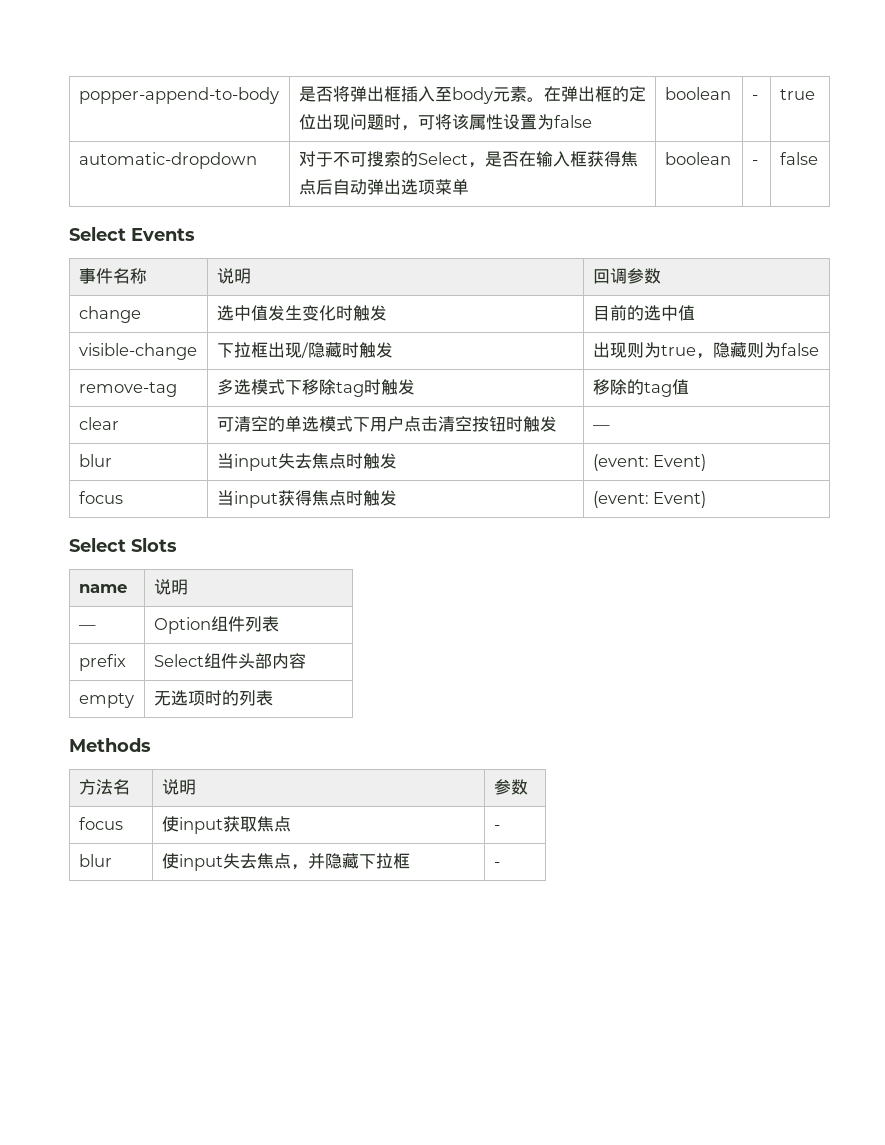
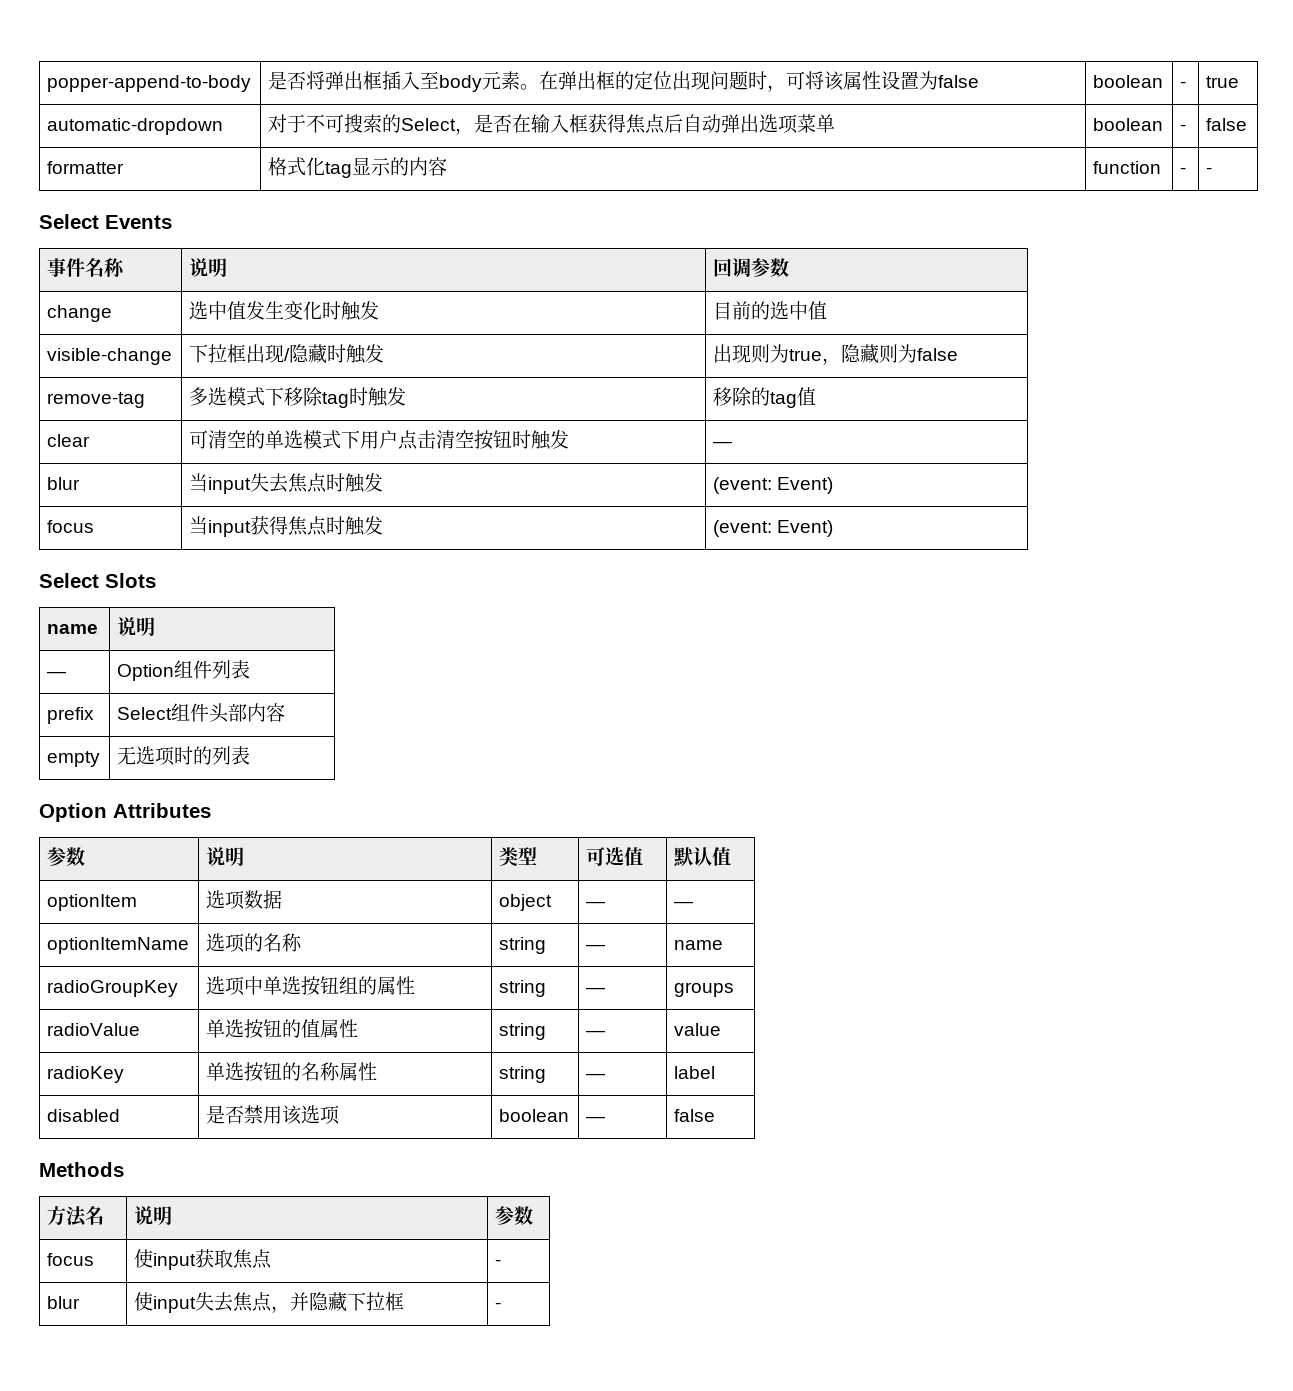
+ formatter | 格式化tag显示的内容 | function | - | -
+ Option Attributes
+ 参数 | 说明 | 类型 | 可选值 | 默认值
+ optionItem | 选项数据 | object | — | —
+ optionItemName | 选项的名称 | string | — | name
+ radioGroupKey | 选项中单选按钮组的属性 | string | — | groups
+ radioValue | 单选按钮的值属性 | string | — | value
+ radioKey | 单选按钮的名称属性 | string | — | label
+ disabled | 是否禁用该选项 | boolean | — | false

